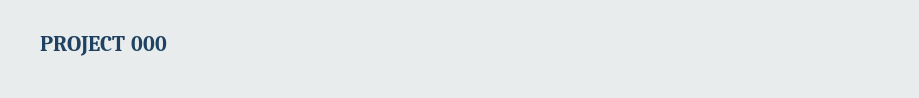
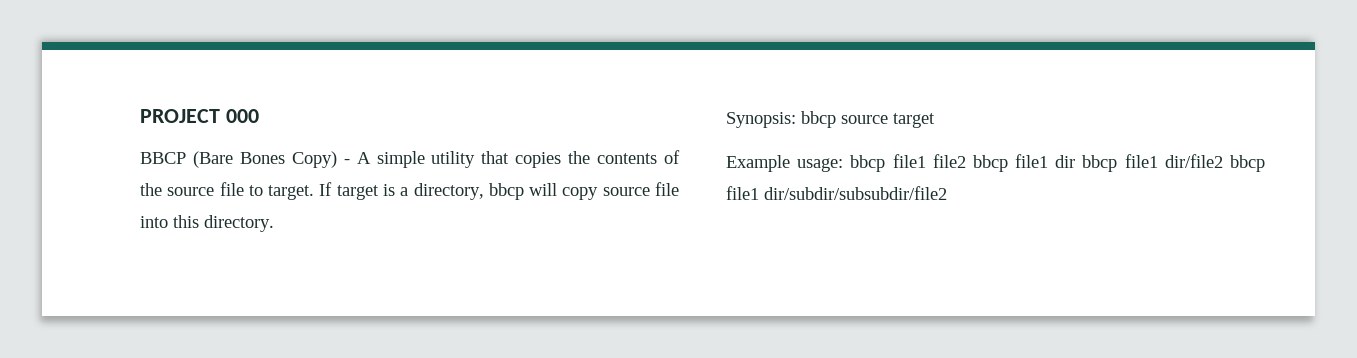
+ BBCP (Bare Bones Copy) - A simple utility that copies the contents of the source file to target. If target is a directory, bbcp will copy source file into this directory.
+ Synopsis: bbcp source target
+ Example usage: bbcp file1 file2 bbcp file1 dir bbcp file1 dir/file2 bbcp file1 dir/subdir/subsubdir/file2

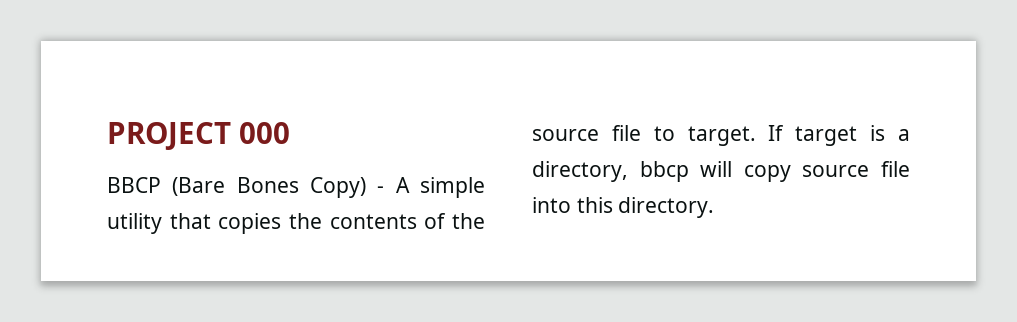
- Synopsis: bbcp source target
- Example usage: bbcp file1 file2 bbcp file1 dir bbcp file1 dir/file2 bbcp file1 dir/subdir/subsubdir/file2

